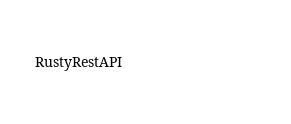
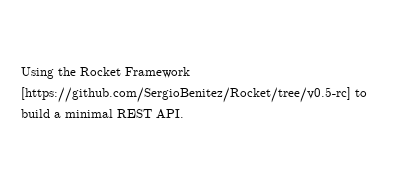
- RustyRestAPI
+ Using the Rocket Framework [https://github.com/SergioBenitez/Rocket/tree/v0.5-rc] to build a minimal REST API.

